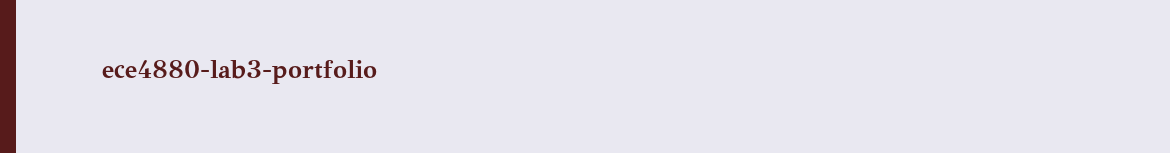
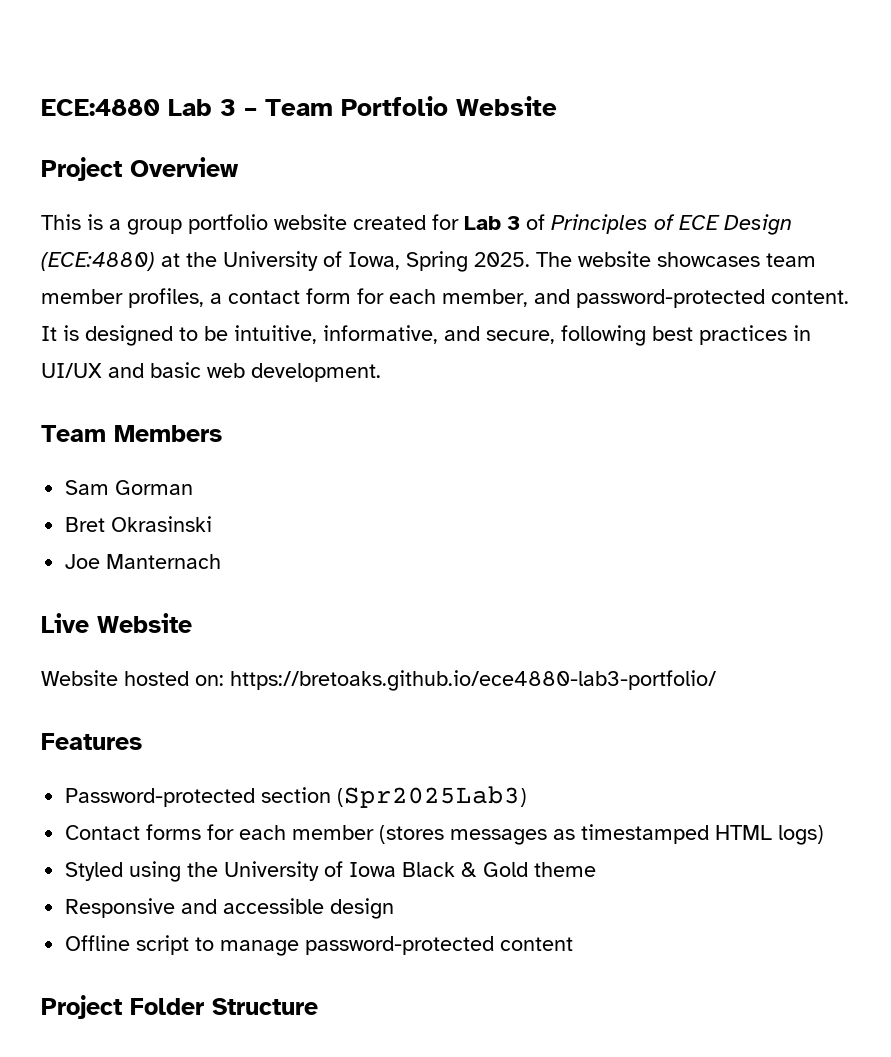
- ece4880-lab3-portfolio
+ ECE:4880 Lab 3 – Team Portfolio Website
+ Project Overview
+ This is a group portfolio website created for Lab 3 of Principles of ECE Design (ECE:4880) at the University of Iowa, Spring 2025. The website showcases team member profiles, a contact form for each member, and password-protected content. It is designed to be intuitive, informative, and secure, following best practices in UI/UX and basic web development.
+ Team Members
+ Sam Gorman
+ Bret Okrasinski
+ Joe Manternach
+ Live Website
+ Website hosted on: https://bretoaks.github.io/ece4880-lab3-portfolio/
+ Features
+ Password-protected section (Spr2025Lab3)
+ Contact forms for each member (stores messages as timestamped HTML logs)
+ Styled using the University of Iowa Black & Gold theme
+ Responsive and accessible design
+ Offline script to manage password-protected content
+ Project Folder Structure

